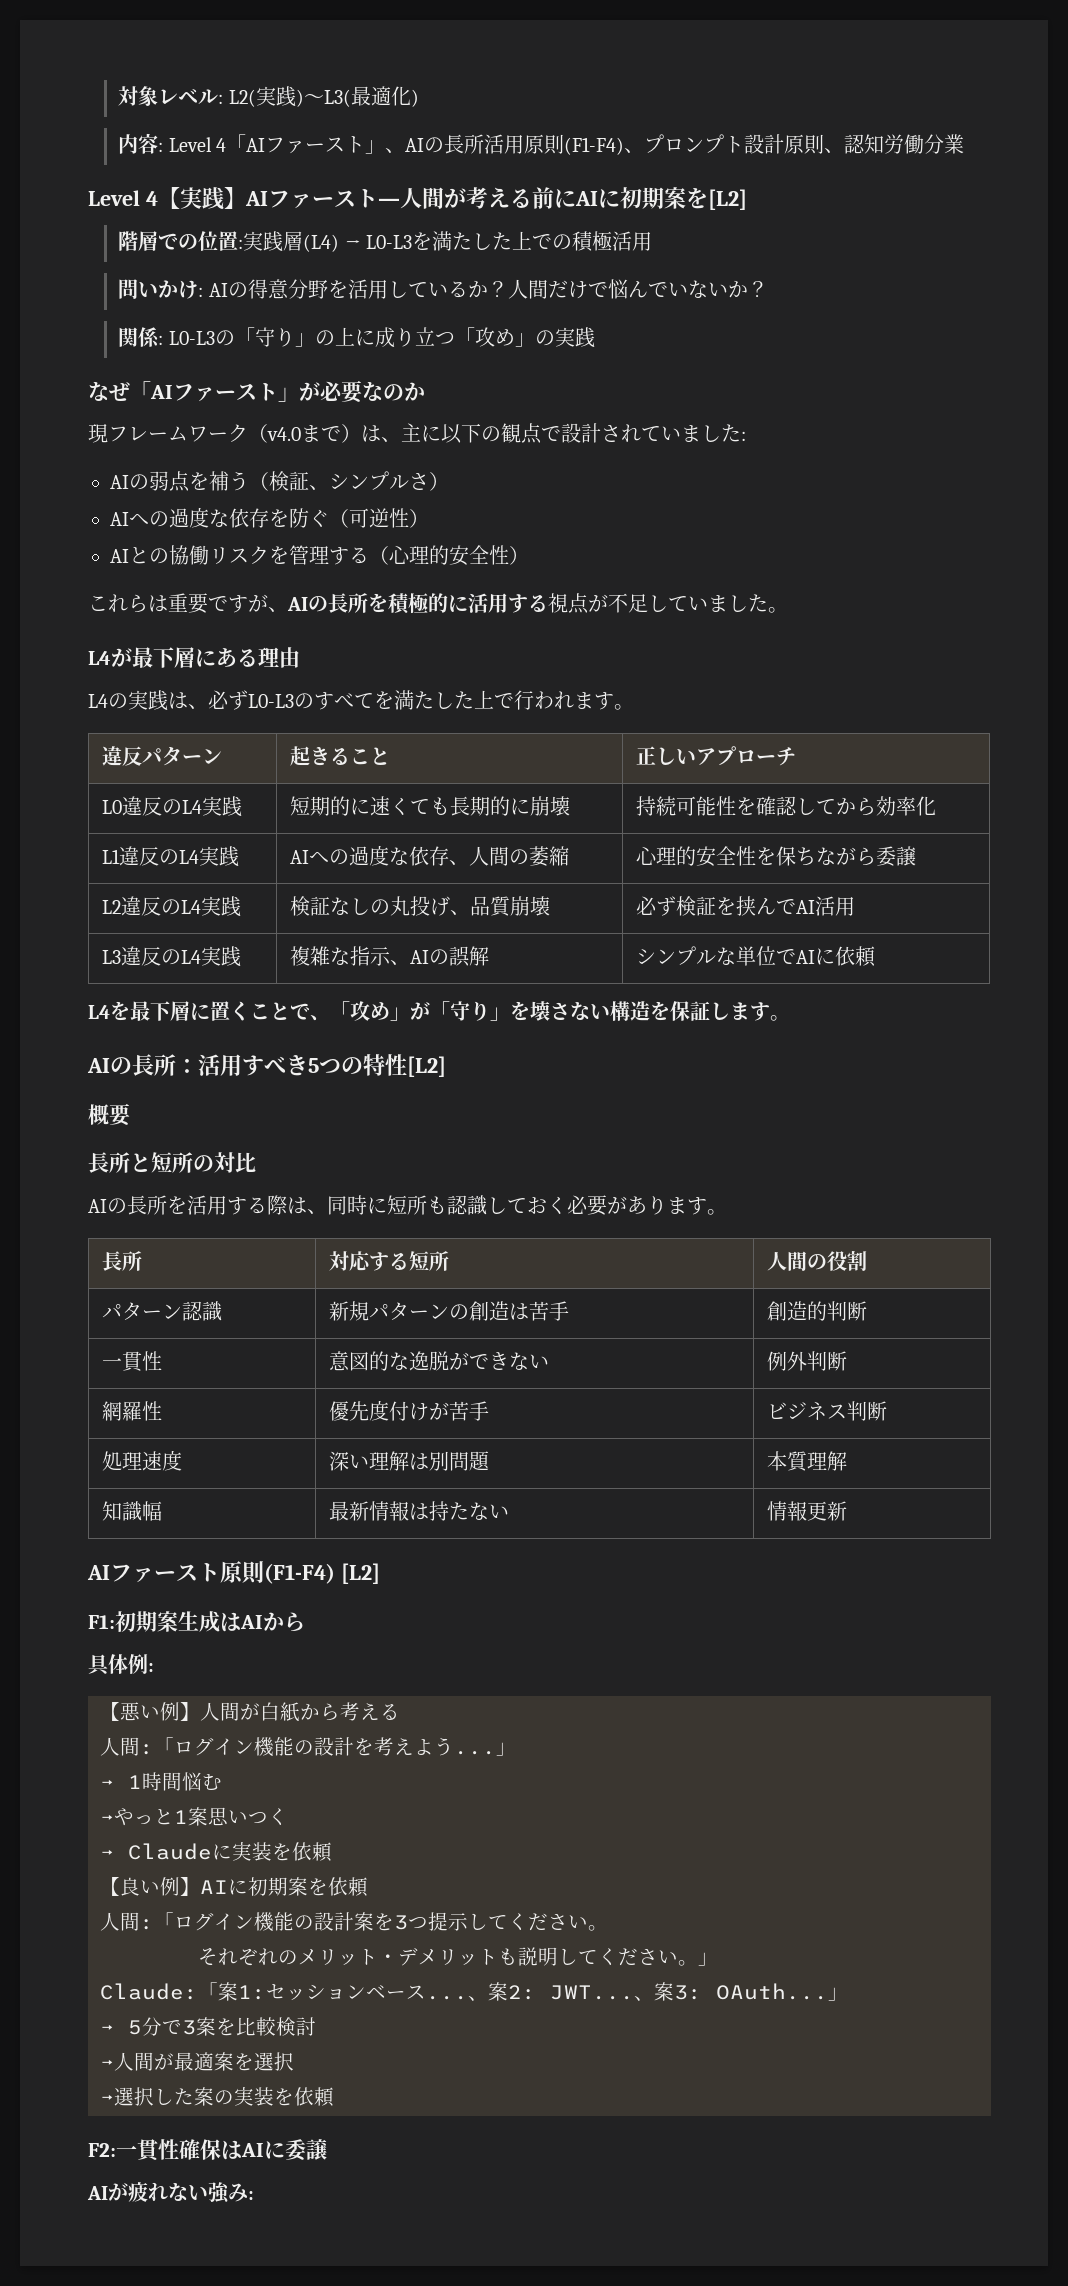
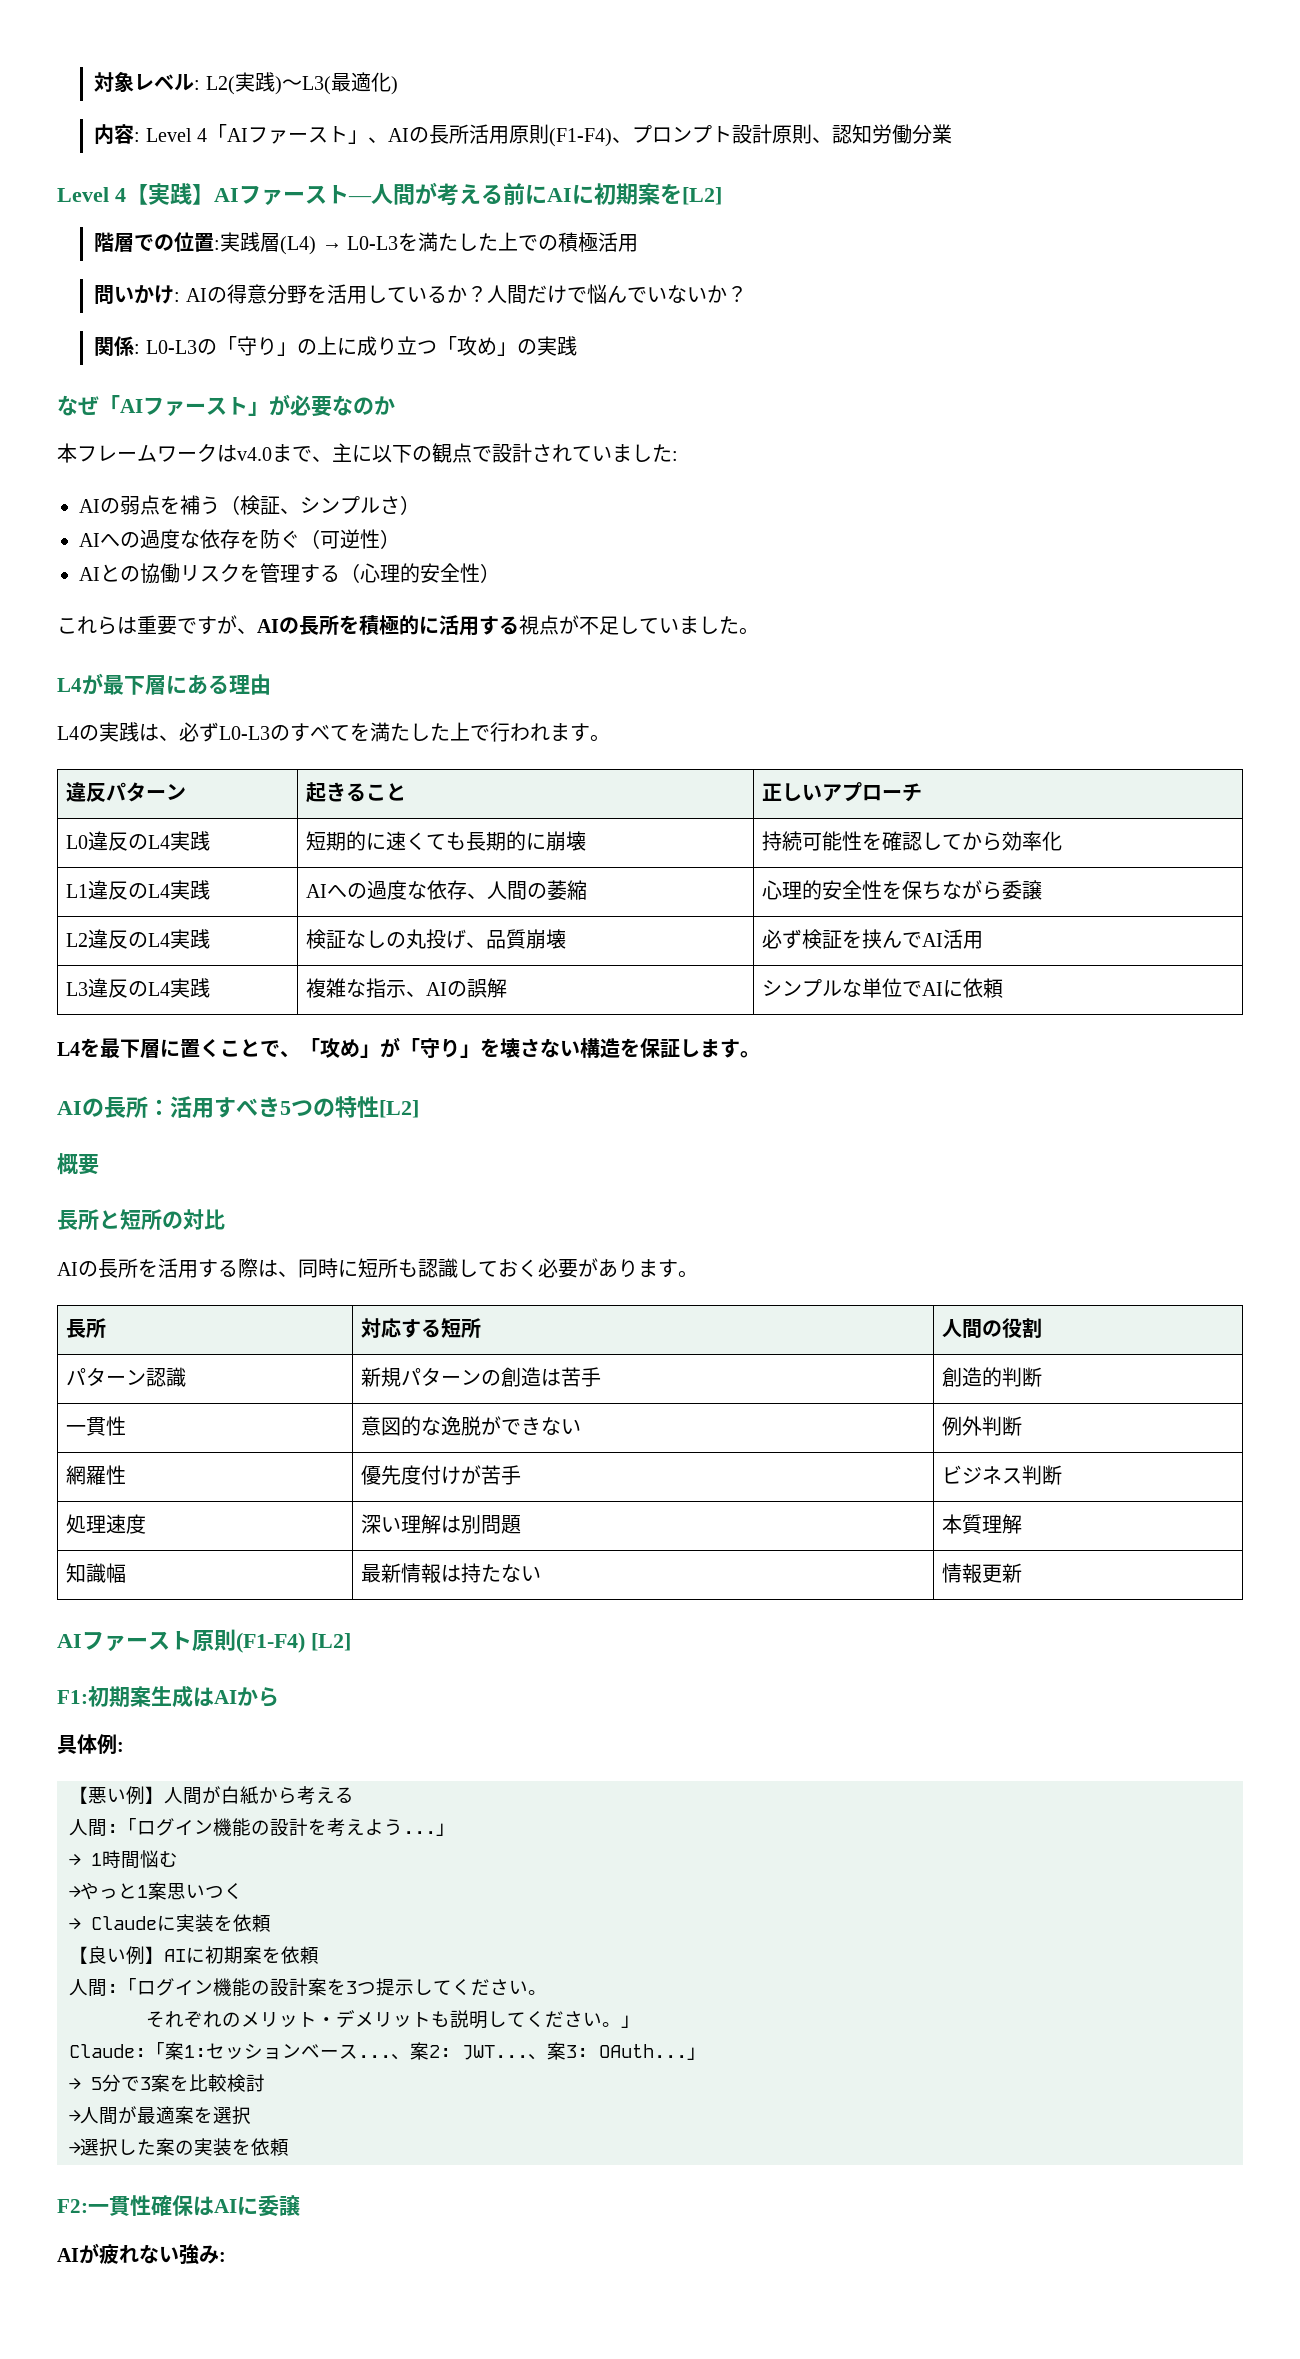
- 現フレームワーク（v4.0まで）は、主に以下の観点で設計されていました:
+ 本フレームワークはv4.0まで、主に以下の観点で設計されていました:

